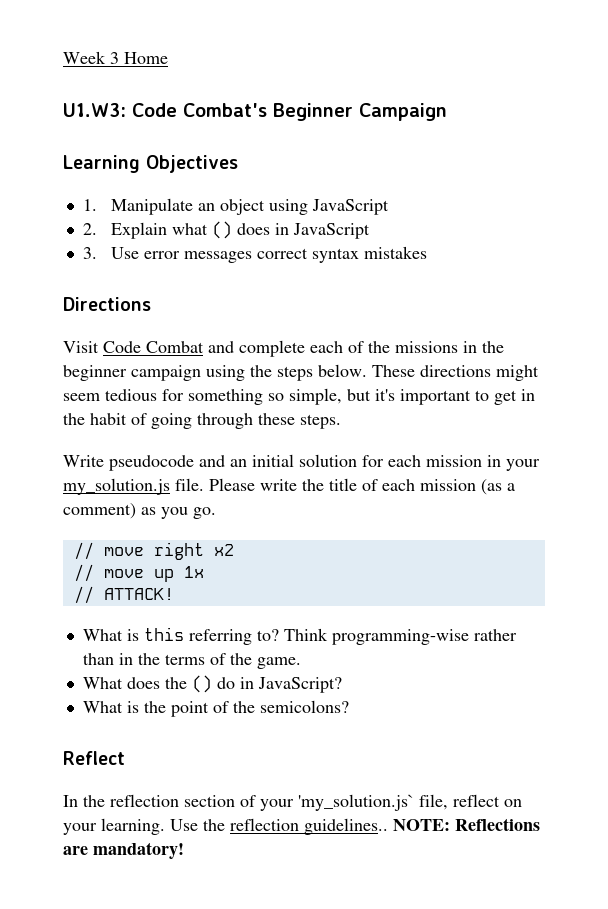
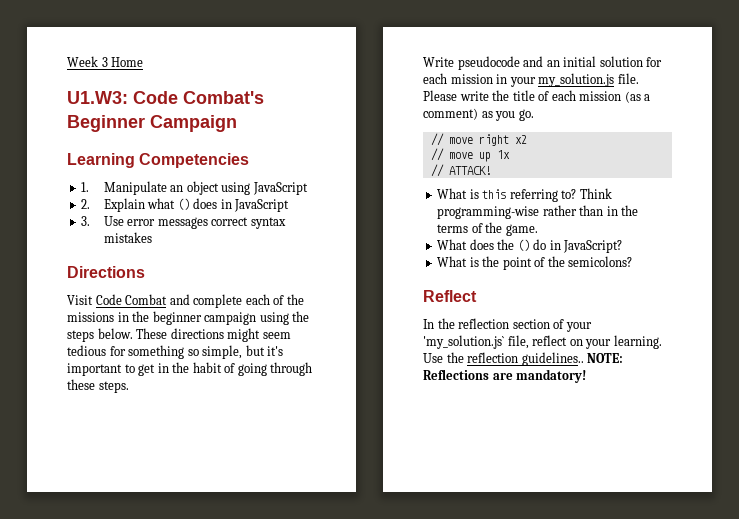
- Learning Objectives
+ Learning Competencies

